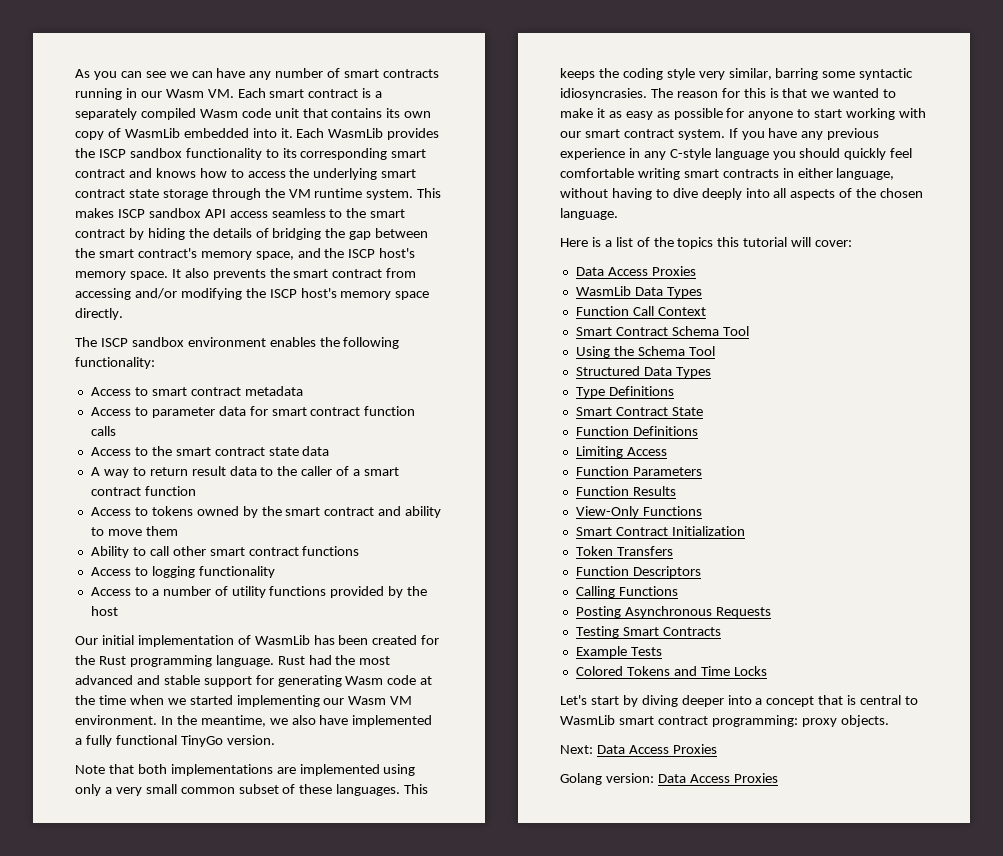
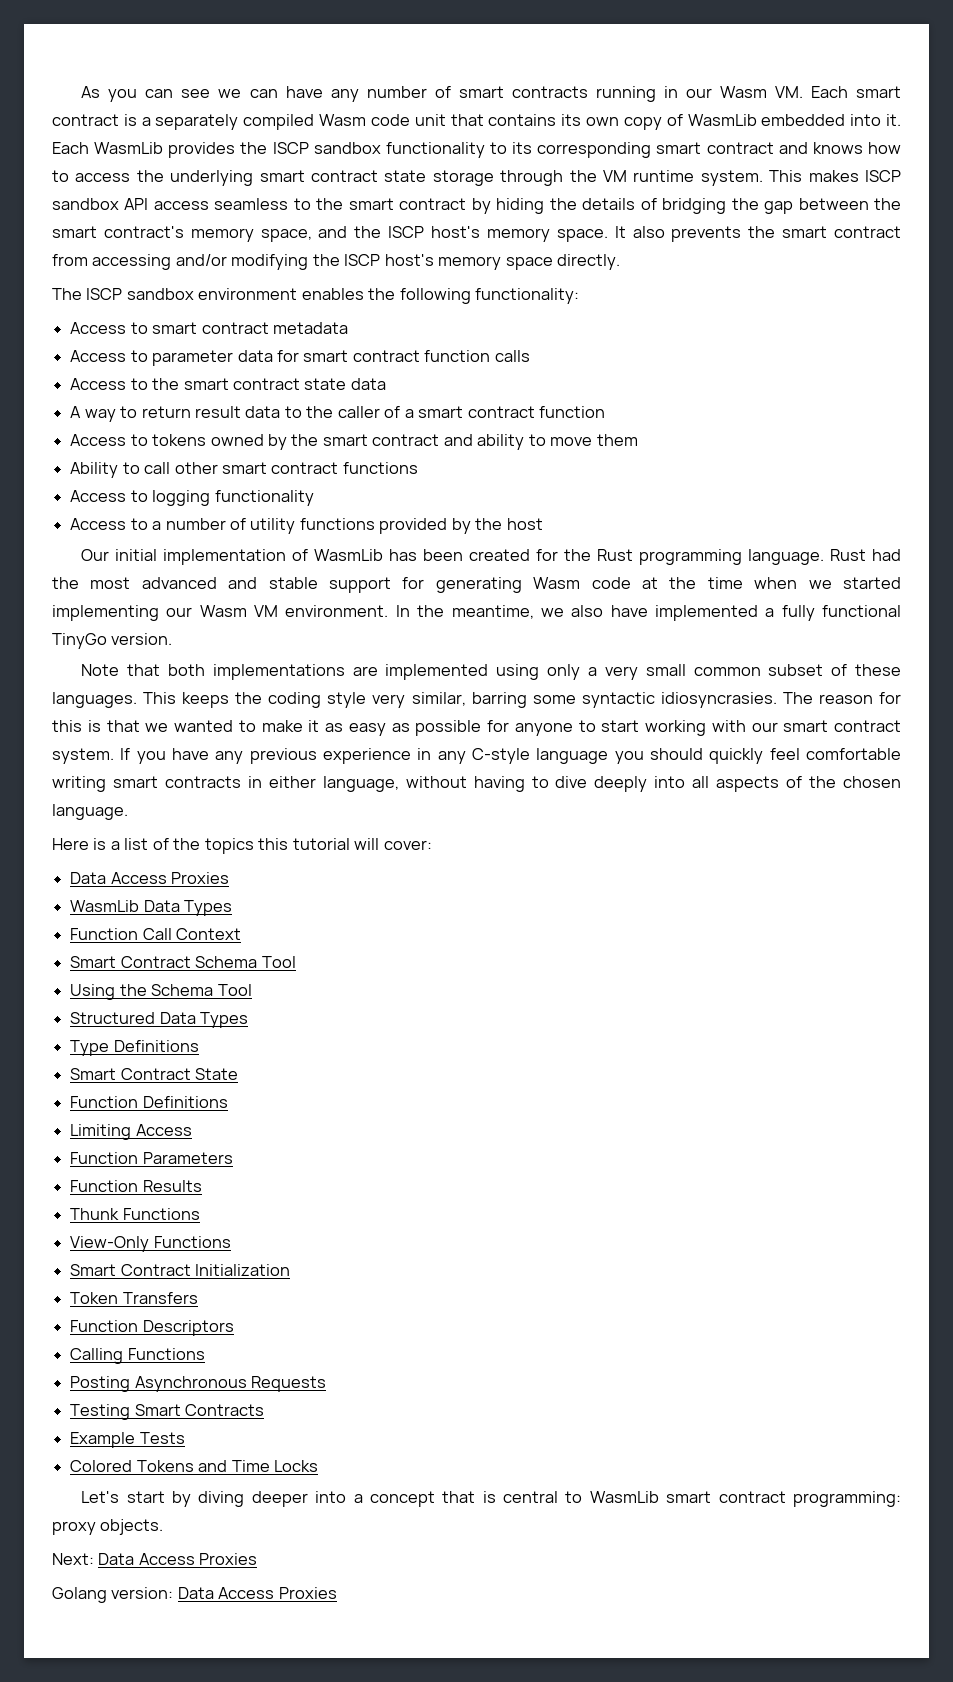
+ Thunk Functions

